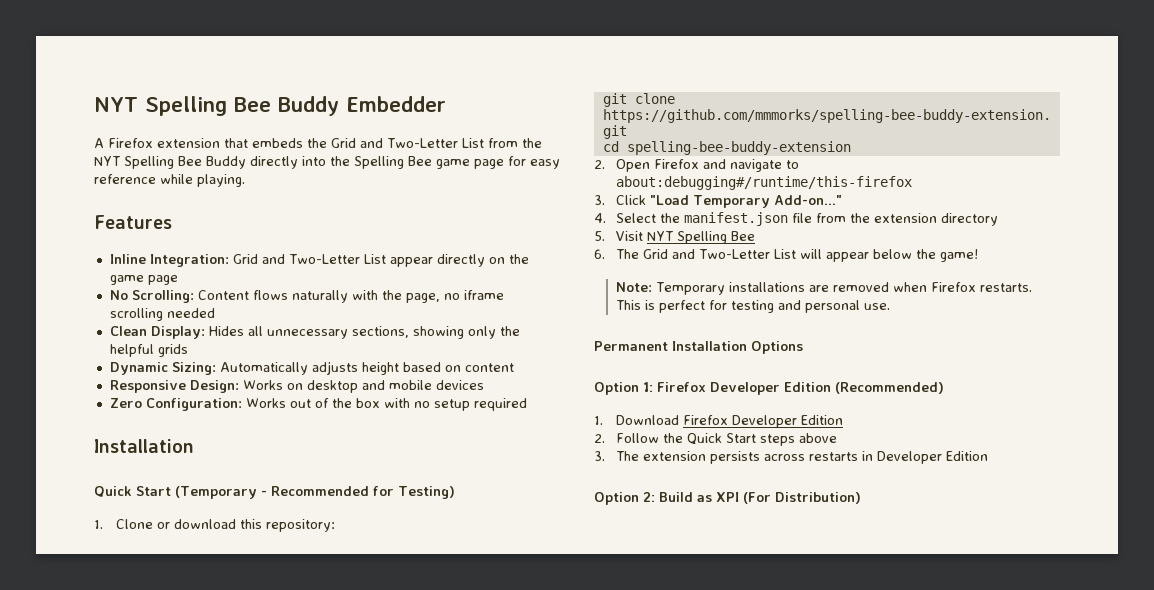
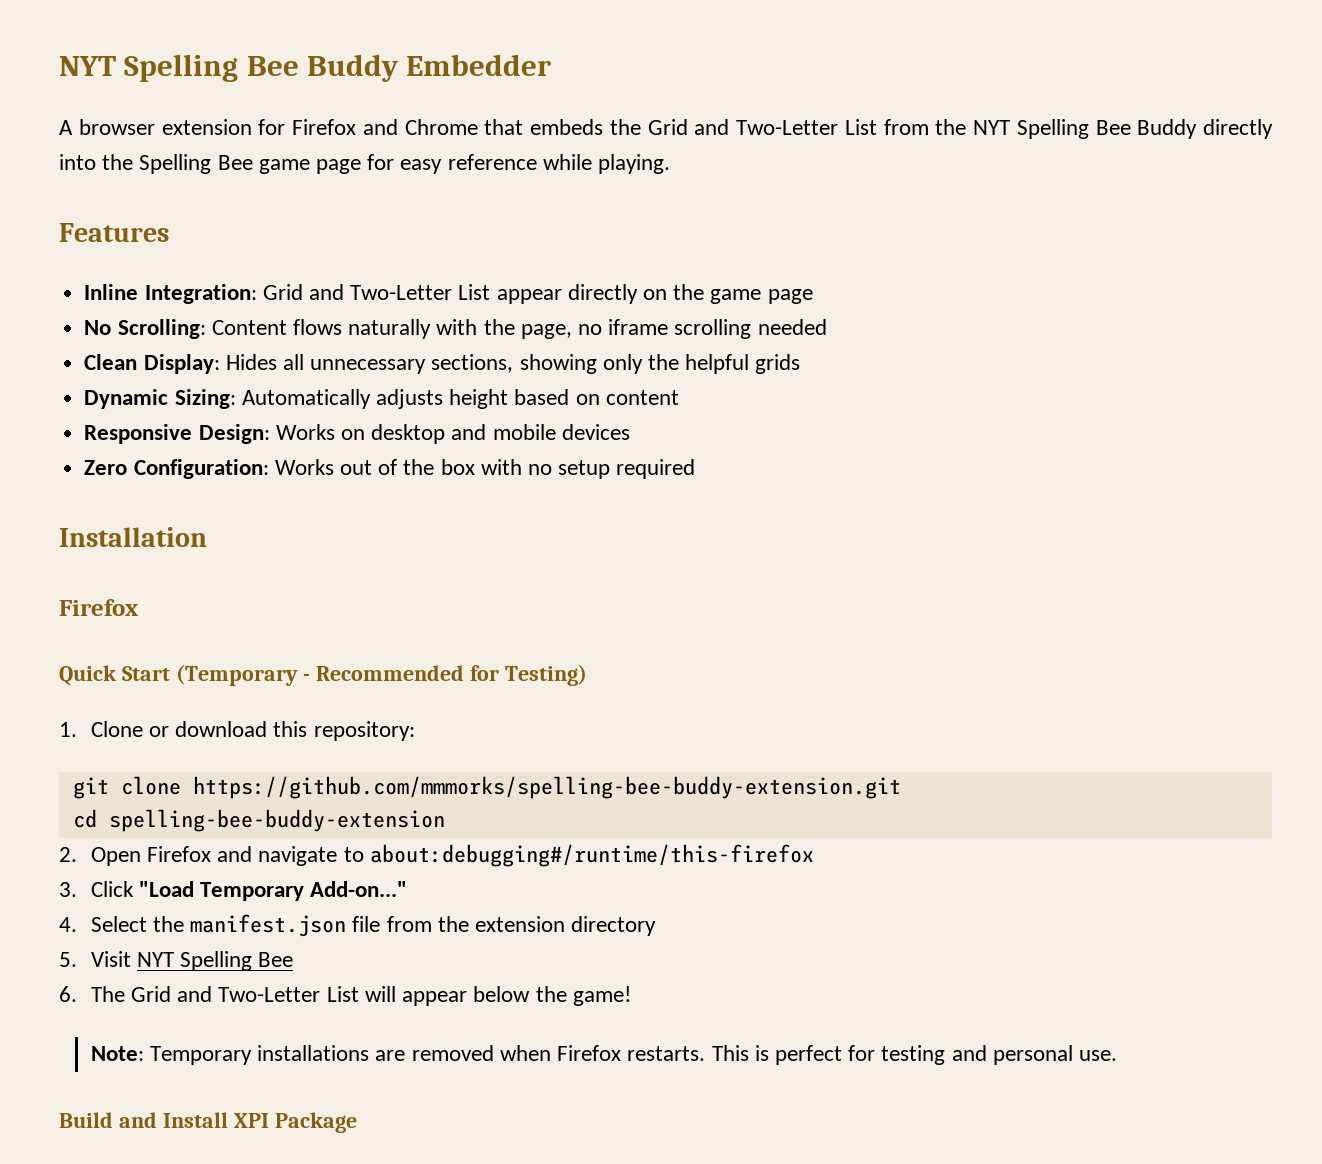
- A Firefox extension that embeds the Grid and Two-Letter List from the NYT Spelling Bee Buddy directly into the Spelling Bee game page for easy reference while playing.
+ A browser extension for Firefox and Chrome that embeds the Grid and Two-Letter List from the NYT Spelling Bee Buddy directly into the Spelling Bee game page for easy reference while playing.
  Zero Configuration: Works out of the box with no setup required
  Installation
+ Firefox
- Permanent Installation Options
- Option 1: Firefox Developer Edition (Recommended)
- 1. Download Firefox Developer Edition
- 2. Follow the Quick Start steps above
- 3. The extension persists across restarts in Developer Edition
- Option 2: Build as XPI (For Distribution)
+ Build and Install XPI Package

